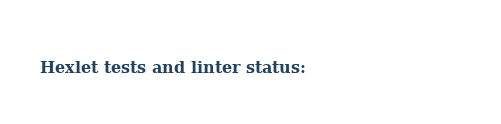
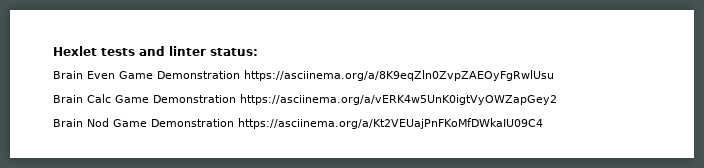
+ Brain Even Game Demonstration https://asciinema.org/a/8K9eqZln0ZvpZAEOyFgRwlUsu
+ Brain Calc Game Demonstration https://asciinema.org/a/vERK4w5UnK0igtVyOWZapGey2
+ Brain Nod Game Demonstration https://asciinema.org/a/Kt2VEUajPnFKoMfDWkaIU09C4

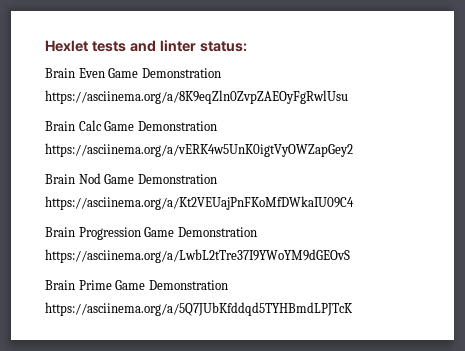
+ Brain Progression Game Demonstration https://asciinema.org/a/LwbL2tTre37I9YWoYM9dGEOvS
+ Brain Prime Game Demonstration https://asciinema.org/a/5Q7JUbKfddqd5TYHBmdLPJTcK

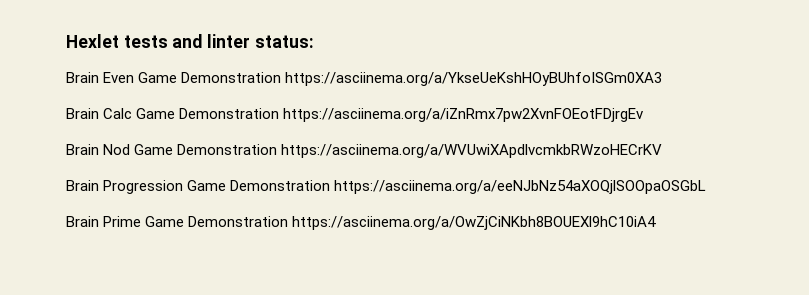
- Brain Even Game Demonstration https://asciinema.org/a/8K9eqZln0ZvpZAEOyFgRwlUsu
+ Brain Even Game Demonstration https://asciinema.org/a/YkseUeKshHOyBUhfoISGm0XA3
- Brain Calc Game Demonstration https://asciinema.org/a/vERK4w5UnK0igtVyOWZapGey2
+ Brain Calc Game Demonstration https://asciinema.org/a/iZnRmx7pw2XvnFOEotFDjrgEv
- Brain Nod Game Demonstration https://asciinema.org/a/Kt2VEUajPnFKoMfDWkaIU09C4
+ Brain Nod Game Demonstration https://asciinema.org/a/WVUwiXApdlvcmkbRWzoHECrKV
- Brain Progression Game Demonstration https://asciinema.org/a/LwbL2tTre37I9YWoYM9dGEOvS
+ Brain Progression Game Demonstration https://asciinema.org/a/eeNJbNz54aXOQjlSOOpaOSGbL
- Brain Prime Game Demonstration https://asciinema.org/a/5Q7JUbKfddqd5TYHBmdLPJTcK
+ Brain Prime Game Demonstration https://asciinema.org/a/OwZjCiNKbh8BOUEXl9hC10iA4

